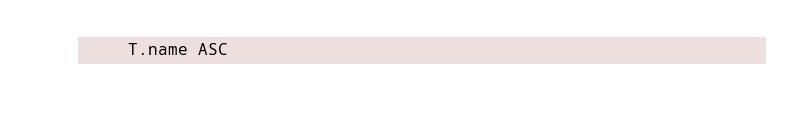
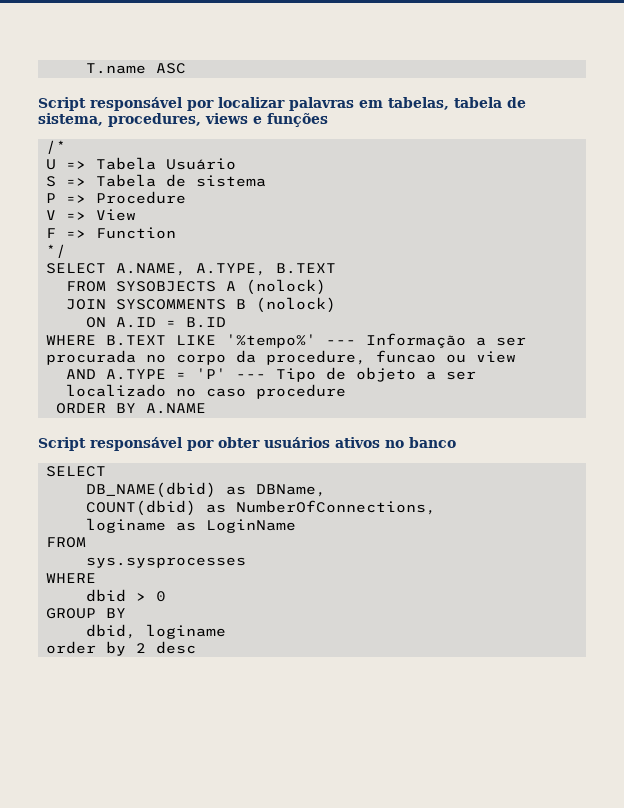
+ Script responsável por localizar palavras em tabelas, tabela de sistema, procedures, views e funções
+ /*
+ U => Tabela Usuário
+ S => Tabela de sistema
+ P => Procedure
+ V => View
+ F => Function
+ */
+ SELECT A.NAME, A.TYPE, B.TEXT
+ FROM SYSOBJECTS A (nolock)
+ JOIN SYSCOMMENTS B (nolock)
+ ON A.ID = B.ID
+ WHERE B.TEXT LIKE '%tempo%' --- Informação a ser procurada no corpo da procedure, funcao ou view
+ AND A.TYPE = 'P' --- Tipo de objeto a ser localizado no caso procedure
+ ORDER BY A.NAME
+ Script responsável por obter usuários ativos no banco
+ SELECT
+ DB_NAME(dbid) as DBName,
+ COUNT(dbid) as NumberOfConnections,
+ loginame as LoginName
+ FROM
+ sys.sysprocesses
+ WHERE
+ dbid > 0
+ GROUP BY
+ dbid, loginame
+ order by 2 desc

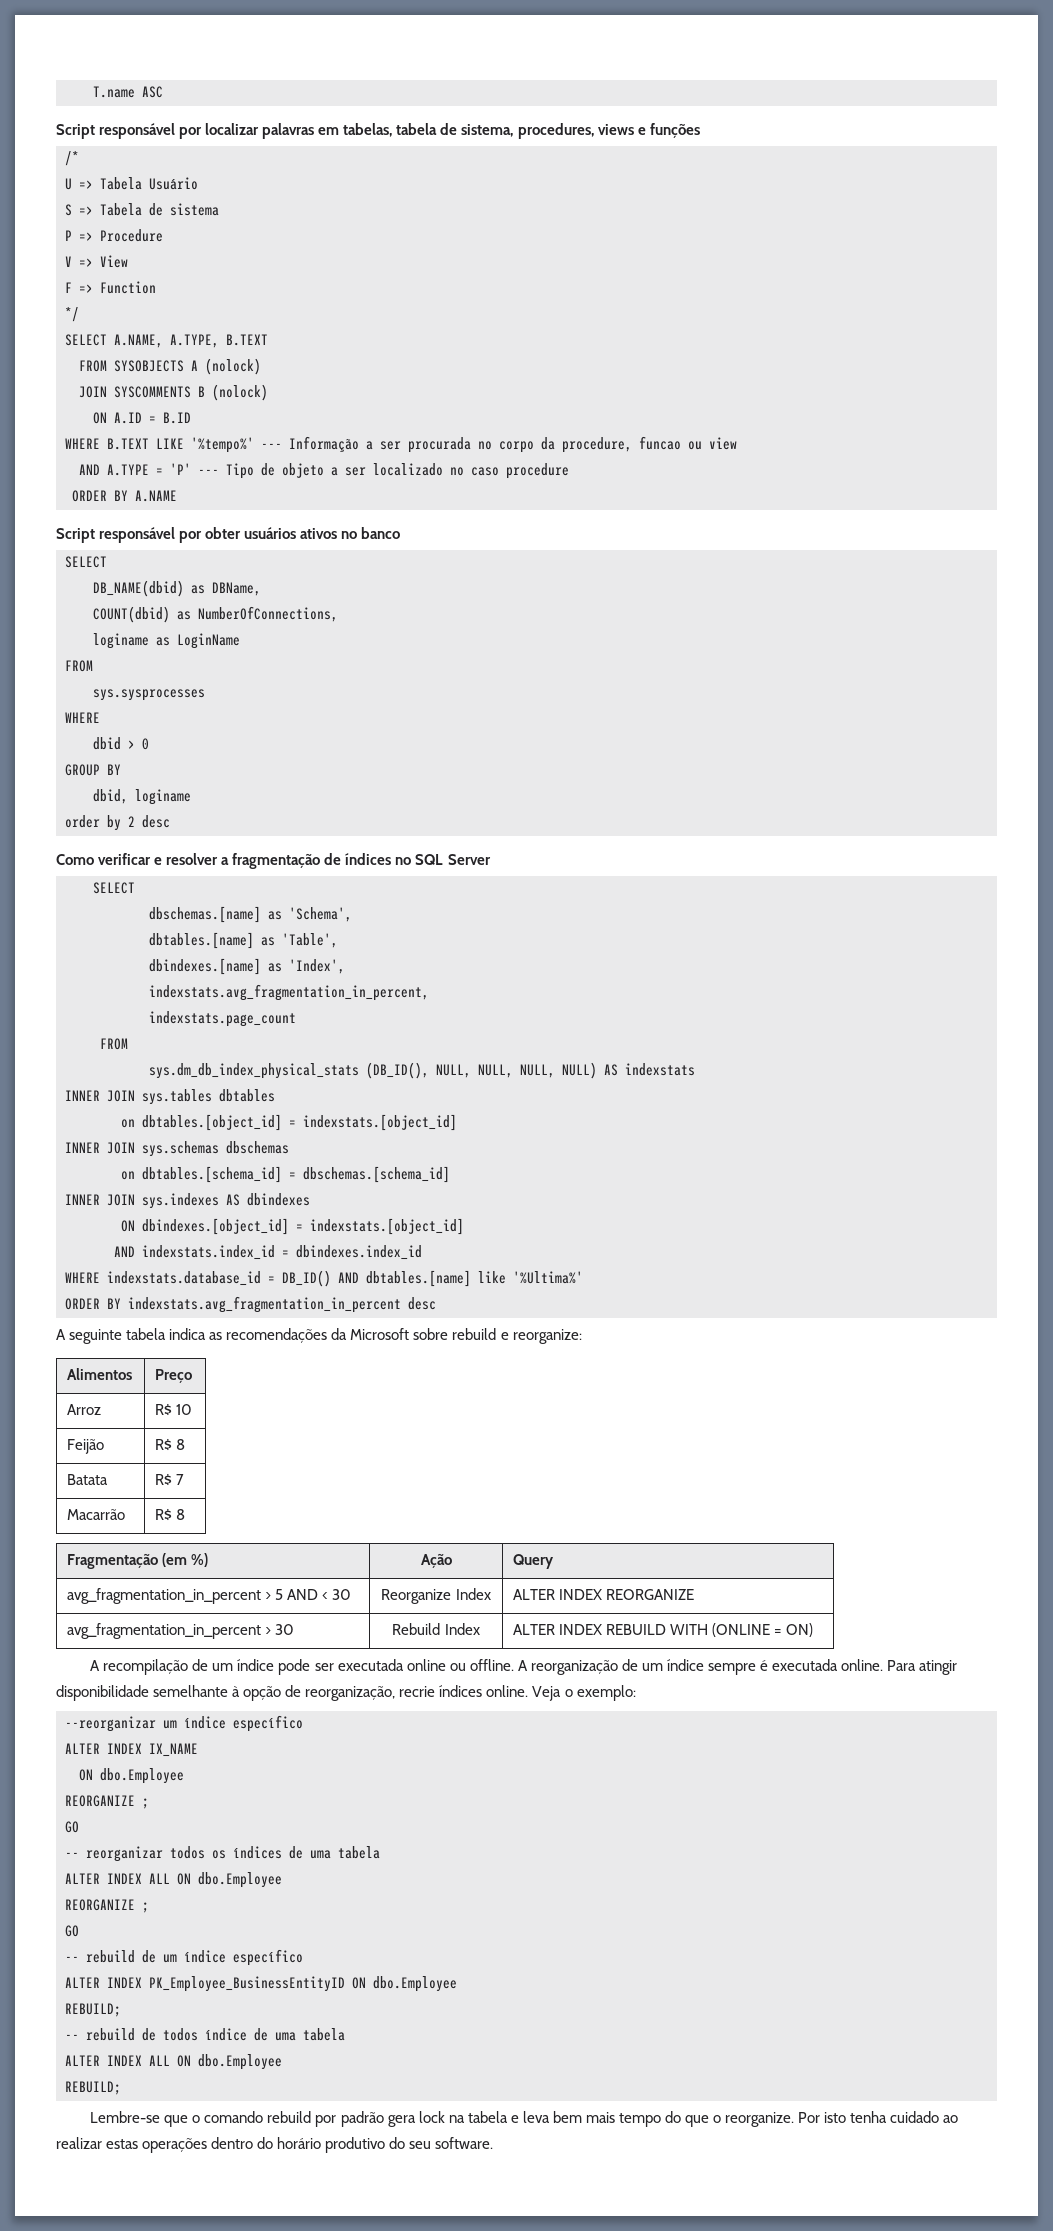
+ Como verificar e resolver a fragmentação de índices no SQL Server
+ SELECT
+ dbschemas.[name] as 'Schema',
+ dbtables.[name] as 'Table',
+ dbindexes.[name] as 'Index',
+ indexstats.avg_fragmentation_in_percent,
+ indexstats.page_count
+ FROM
+ sys.dm_db_index_physical_stats (DB_ID(), NULL, NULL, NULL, NULL) AS indexstats
+ INNER JOIN sys.tables dbtables
+ on dbtables.[object_id] = indexstats.[object_id]
+ INNER JOIN sys.schemas dbschemas
+ on dbtables.[schema_id] = dbschemas.[schema_id]
+ INNER JOIN sys.indexes AS dbindexes
+ ON dbindexes.[object_id] = indexstats.[object_id]
+ AND indexstats.index_id = dbindexes.index_id
+ WHERE indexstats.database_id = DB_ID() AND dbtables.[name] like '%Ultima%'
+ ORDER BY indexstats.avg_fragmentation_in_percent desc
+ A seguinte tabela indica as recomendações da Microsoft sobre rebuild e reorganize:
+ Alimentos | Preço
+ Arroz | R$ 10
+ Feijão | R$ 8
+ Batata | R$ 7
+ Macarrão | R$ 8
+ Fragmentação (em %) | Ação | Query
+ avg_fragmentation_in_percent > 5 AND < 30 | Reorganize Index | ALTER INDEX REORGANIZE
+ avg_fragmentation_in_percent > 30 | Rebuild Index | ALTER INDEX REBUILD WITH (ONLINE = ON)
+ A recompilação de um índice pode ser executada online ou offline. A reorganização de um índice sempre é executada online. Para atingir disponibilidade semelhante à opção de reorganização, recrie índices online. Veja o exemplo:
+ --reorganizar um índice específico
+ ALTER INDEX IX_NAME
+ ON dbo.Employee
+ REORGANIZE ;
+ GO
+ -- reorganizar todos os índices de uma tabela
+ ALTER INDEX ALL ON dbo.Employee
+ REORGANIZE ;
+ GO
+ -- rebuild de um índice específico
+ ALTER INDEX PK_Employee_BusinessEntityID ON dbo.Employee
+ REBUILD;
+ -- rebuild de todos índice de uma tabela
+ ALTER INDEX ALL ON dbo.Employee
+ REBUILD;
+ Lembre-se que o comando rebuild por padrão gera lock na tabela e leva bem mais tempo do que o reorganize. Por isto tenha cuidado ao realizar estas operações dentro do horário produtivo do seu software.

